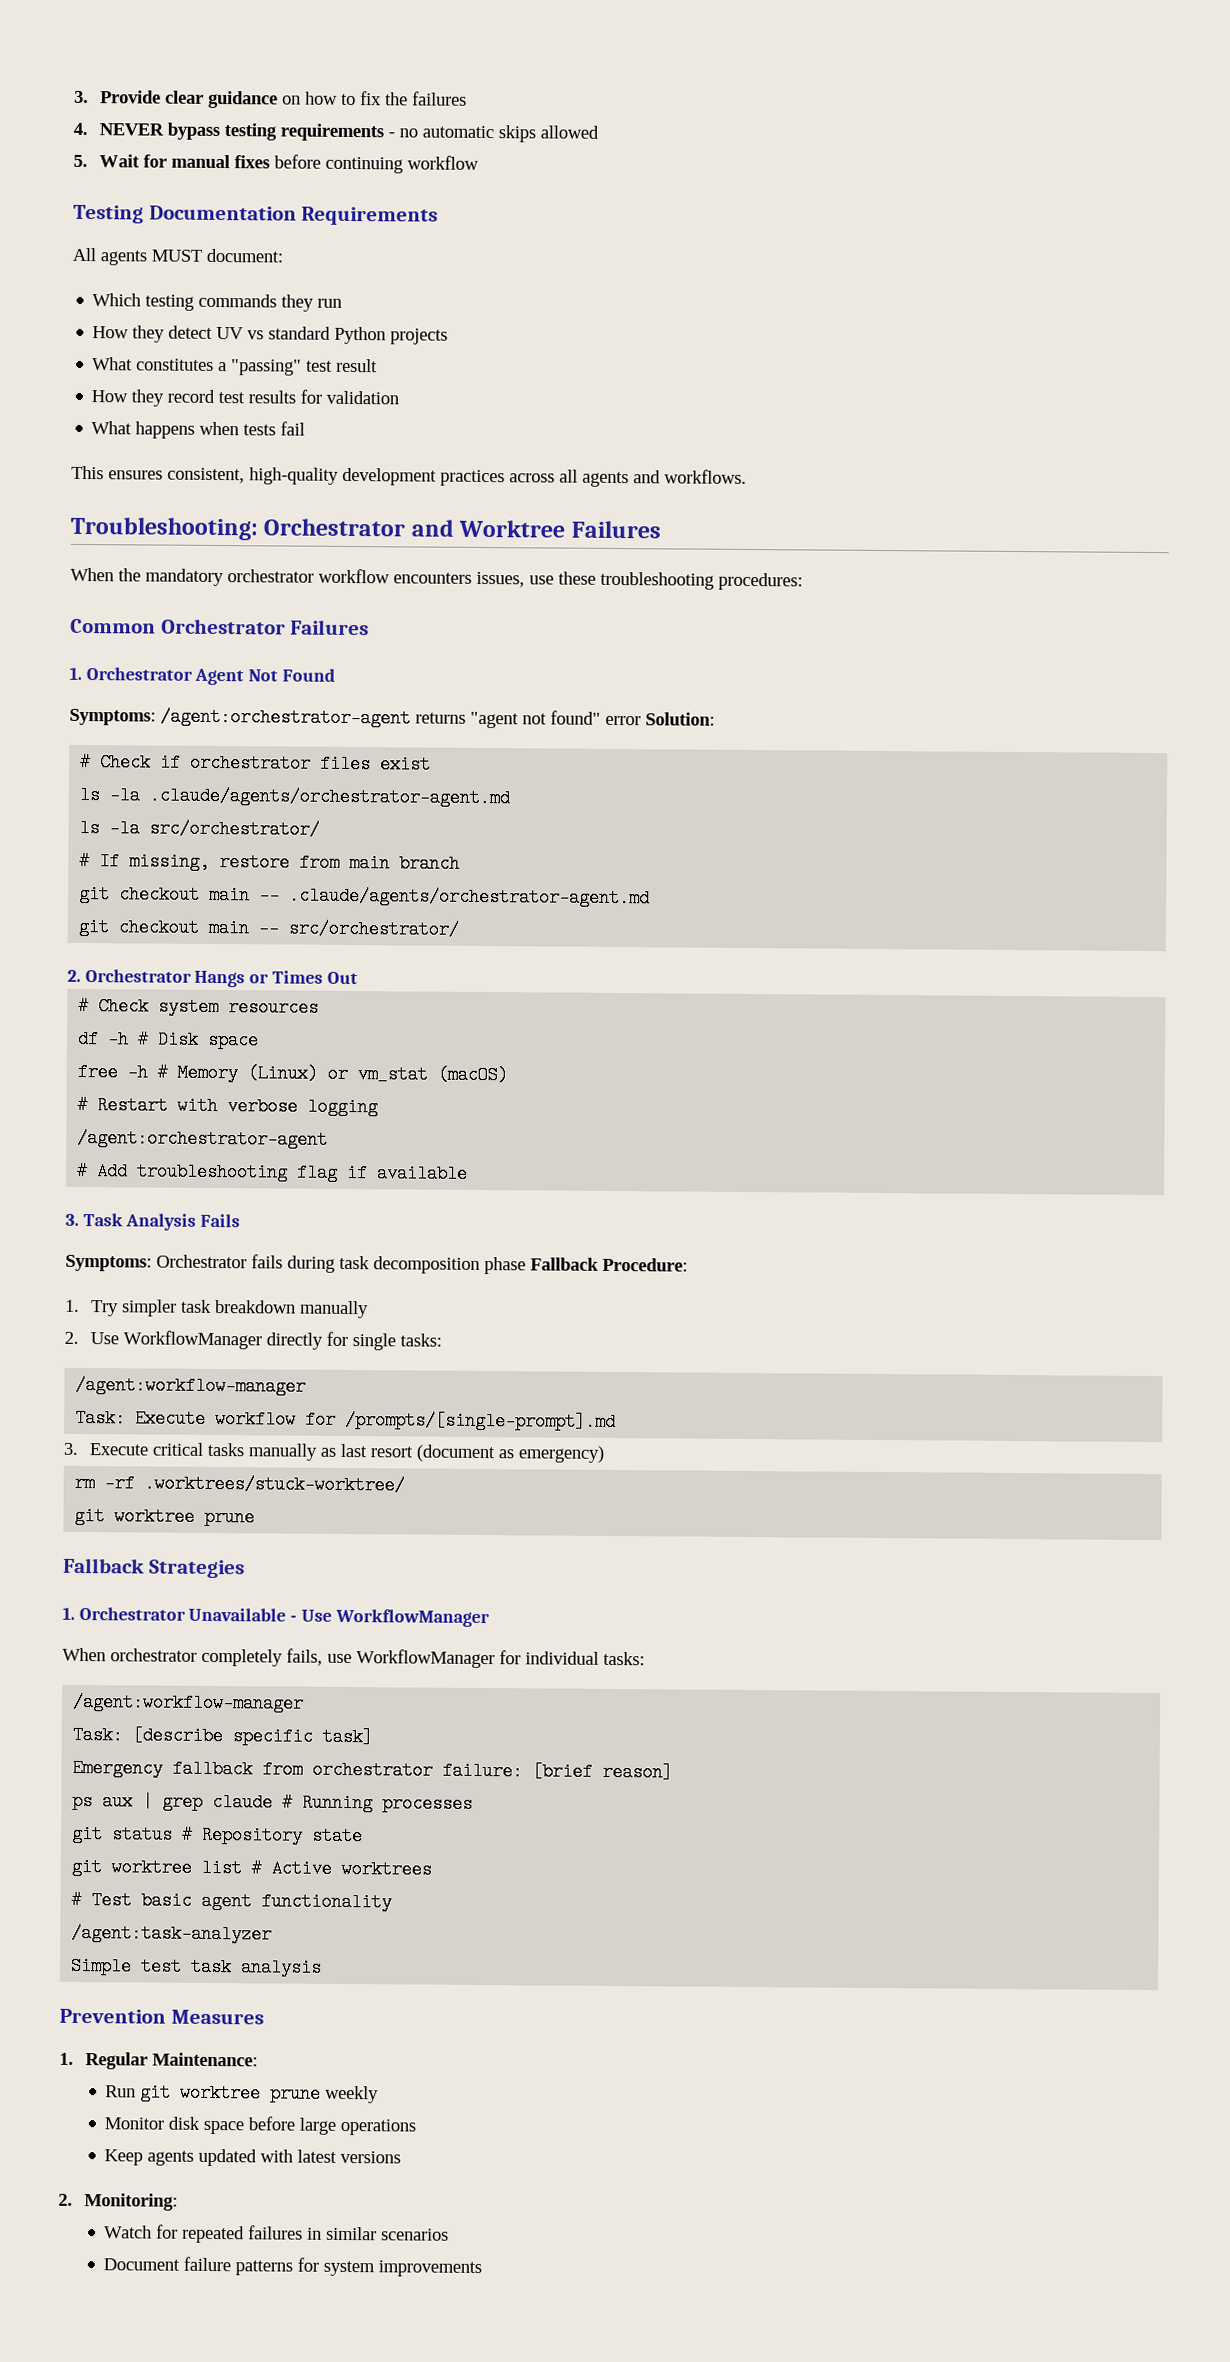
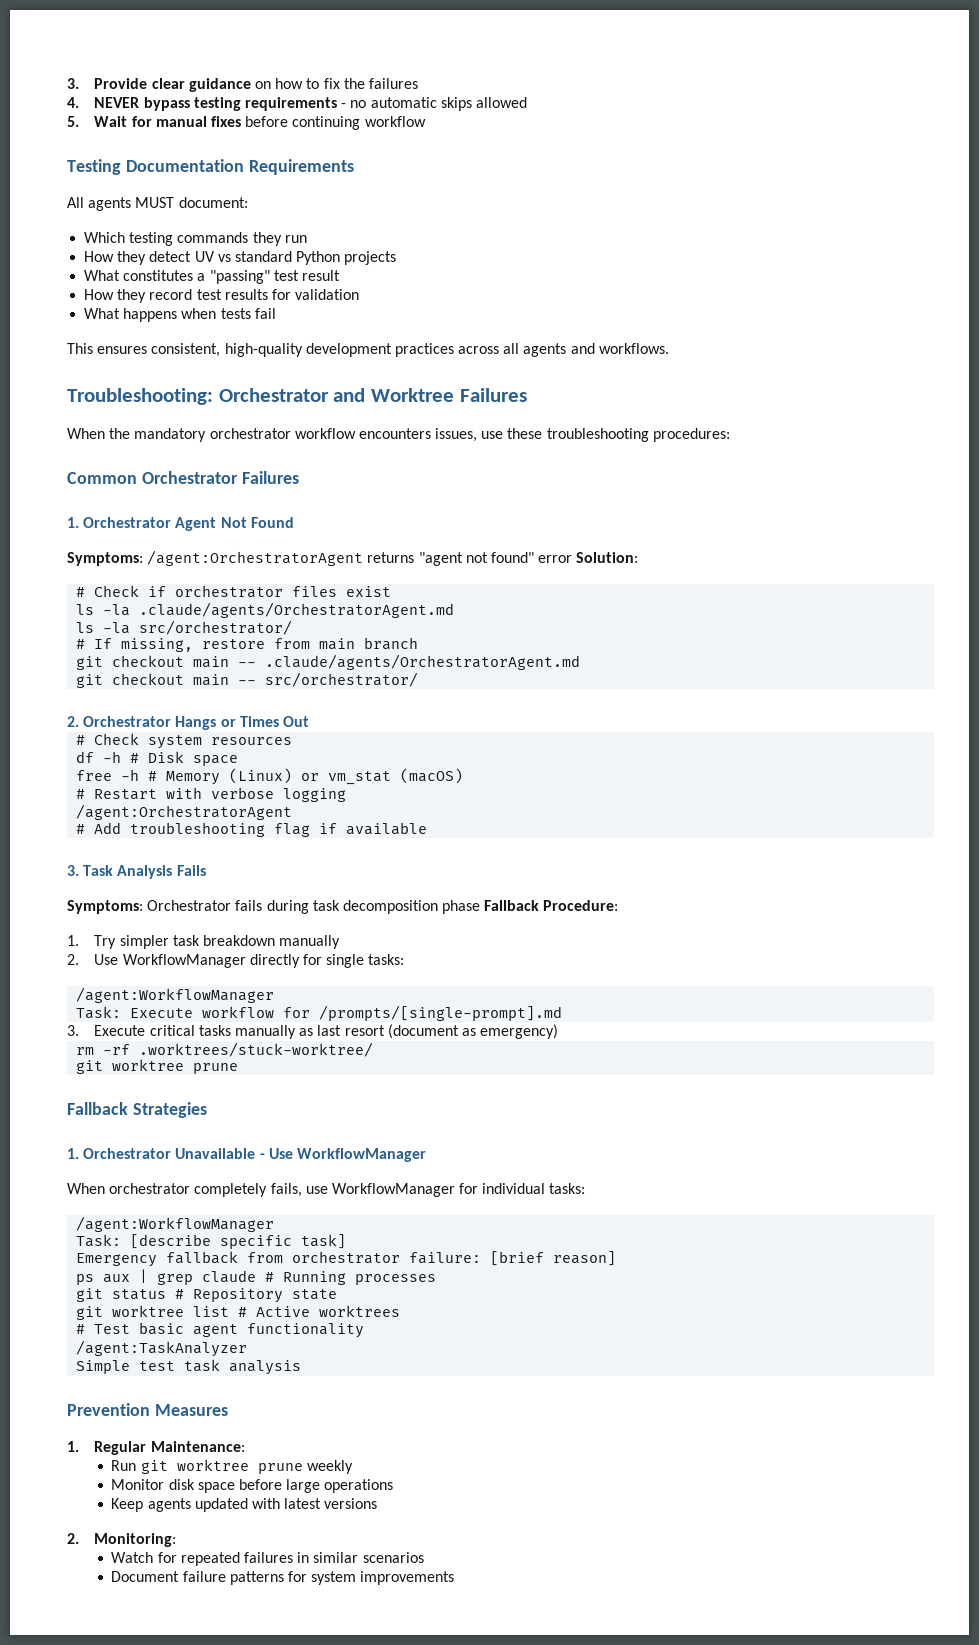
- Symptoms: /agent:orchestrator-agent returns "agent not found" error Solution:
+ Symptoms: /agent:OrchestratorAgent returns "agent not found" error Solution:
- ls -la .claude/agents/orchestrator-agent.md
+ ls -la .claude/agents/OrchestratorAgent.md
- git checkout main -- .claude/agents/orchestrator-agent.md
+ git checkout main -- .claude/agents/OrchestratorAgent.md
  # Restart with verbose logging
- /agent:orchestrator-agent
+ /agent:OrchestratorAgent
  2. Use WorkflowManager directly for single tasks:
- /agent:workflow-manager
+ /agent:WorkflowManager
  When orchestrator completely fails, use WorkflowManager for individual tasks:
- /agent:workflow-manager
+ /agent:WorkflowManager
- /agent:task-analyzer
+ /agent:TaskAnalyzer

